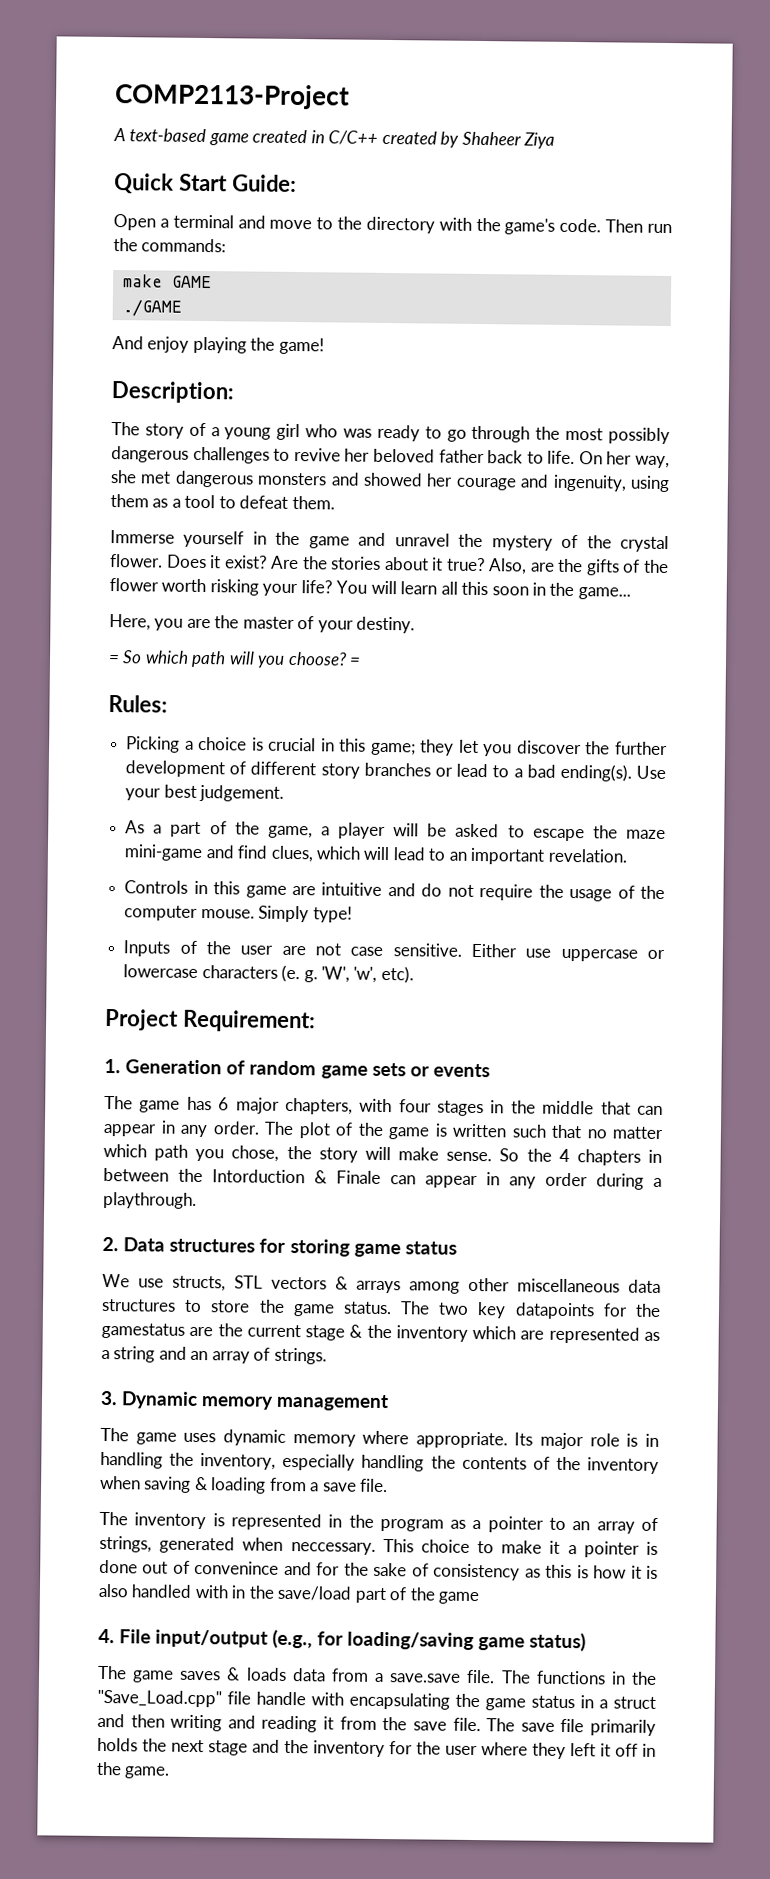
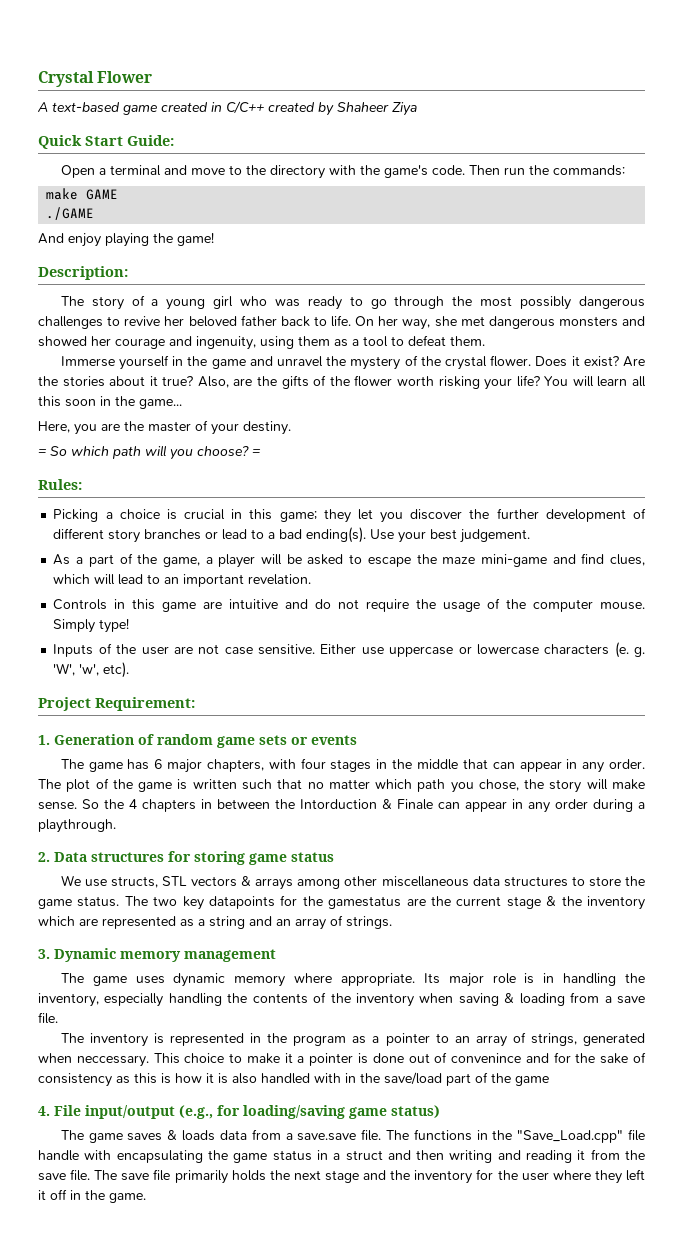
- COMP2113-Project
+ Crystal Flower

